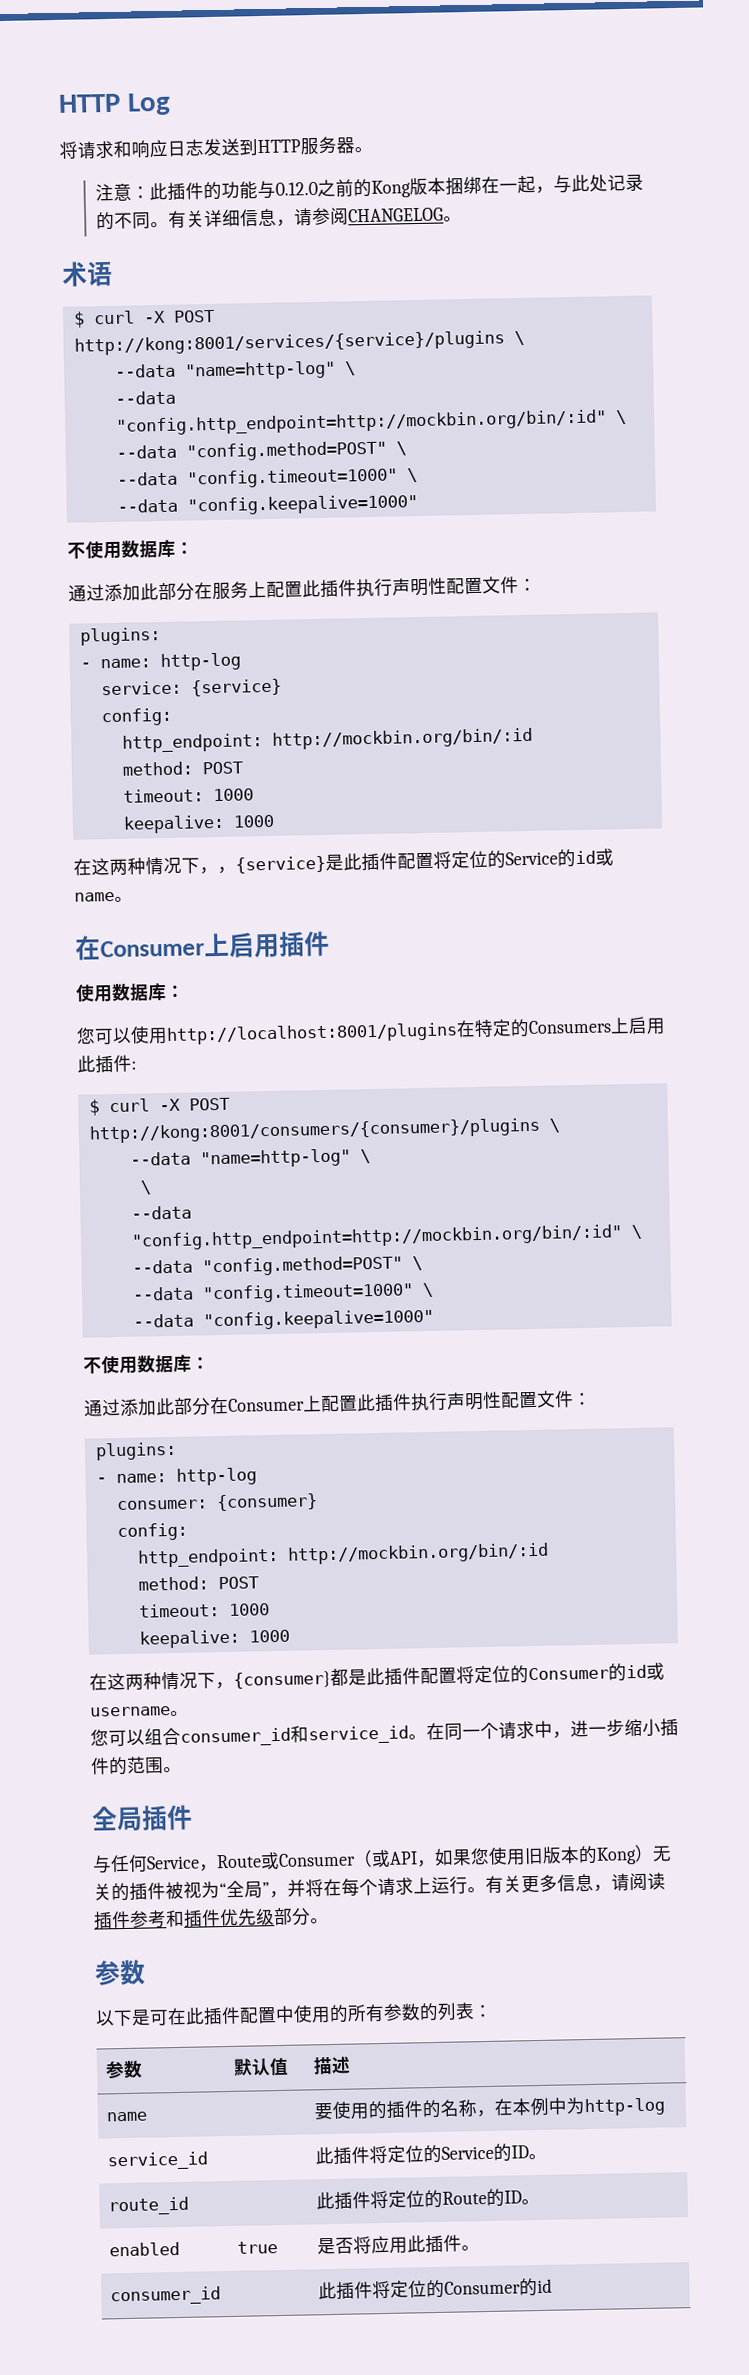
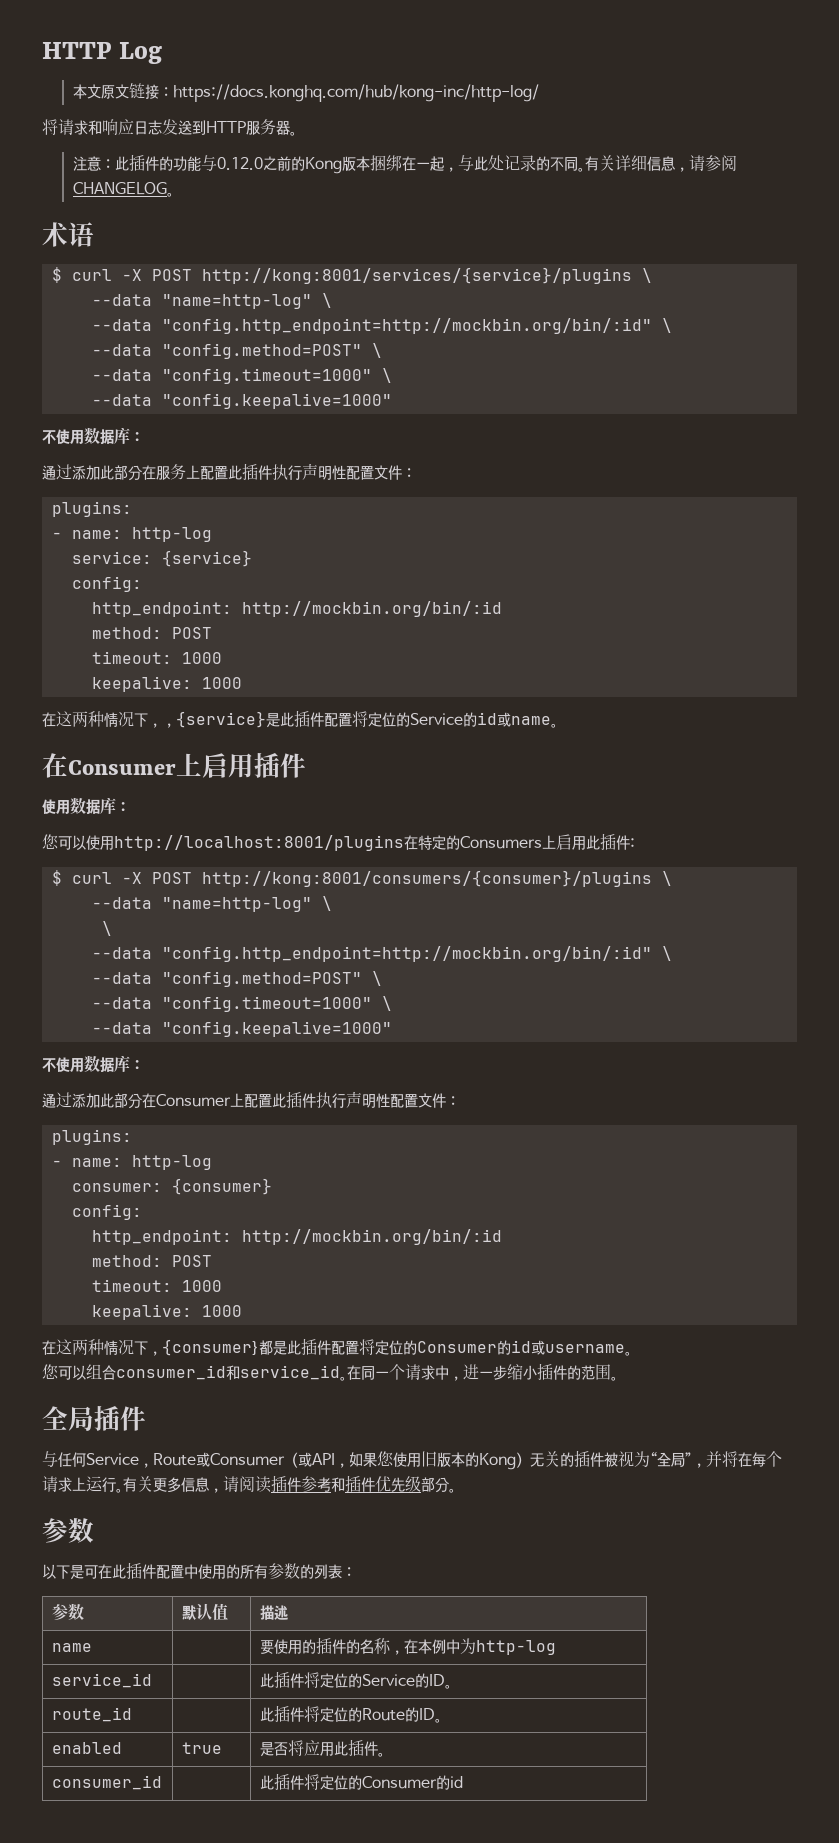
+ 本文原文链接：https://docs.konghq.com/hub/kong-inc/http-log/

